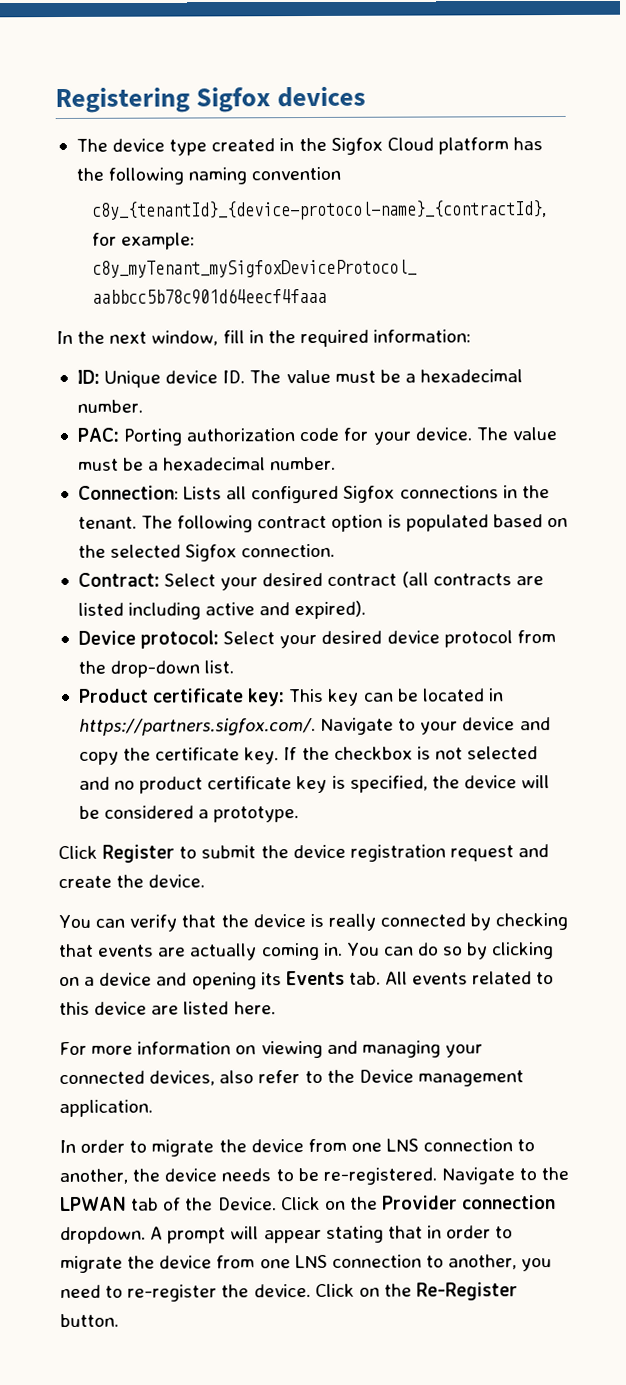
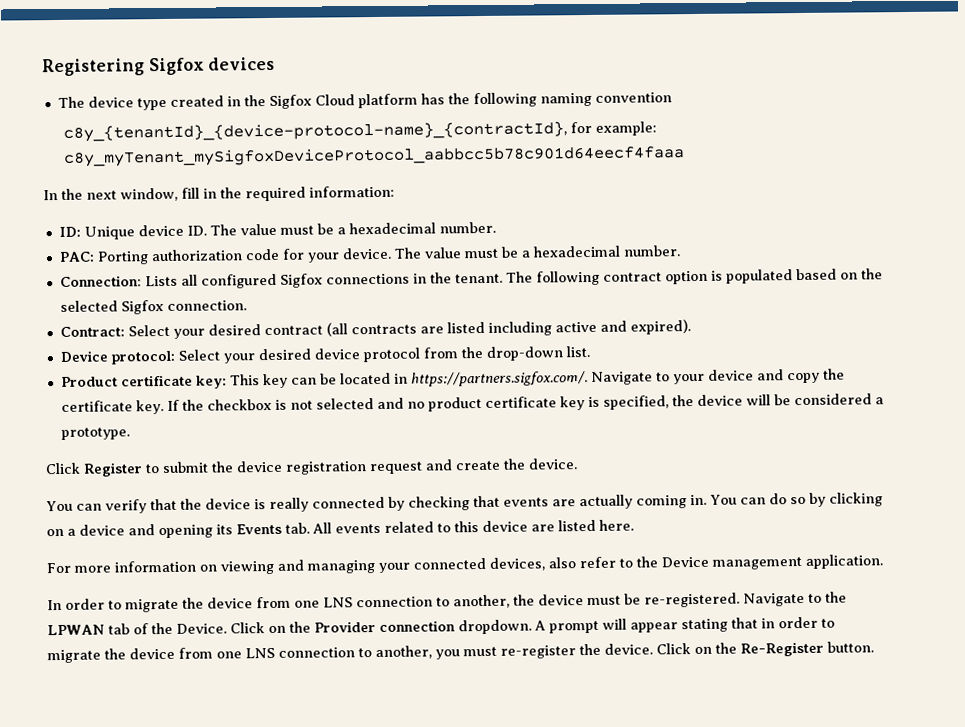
- In order to migrate the device from one LNS connection to another, the device needs to be re-registered.
+ In order to migrate the device from one LNS connection to another, the device must be re-registered.
- A prompt will appear stating that in order to migrate the device from one LNS connection to another, you need to re-register the device.
+ A prompt will appear stating that in order to migrate the device from one LNS connection to another, you must re-register the device.

